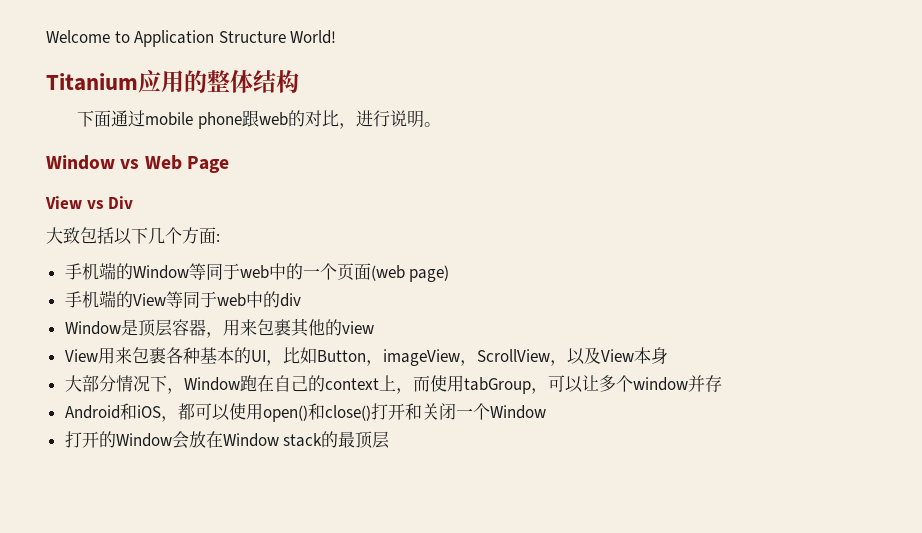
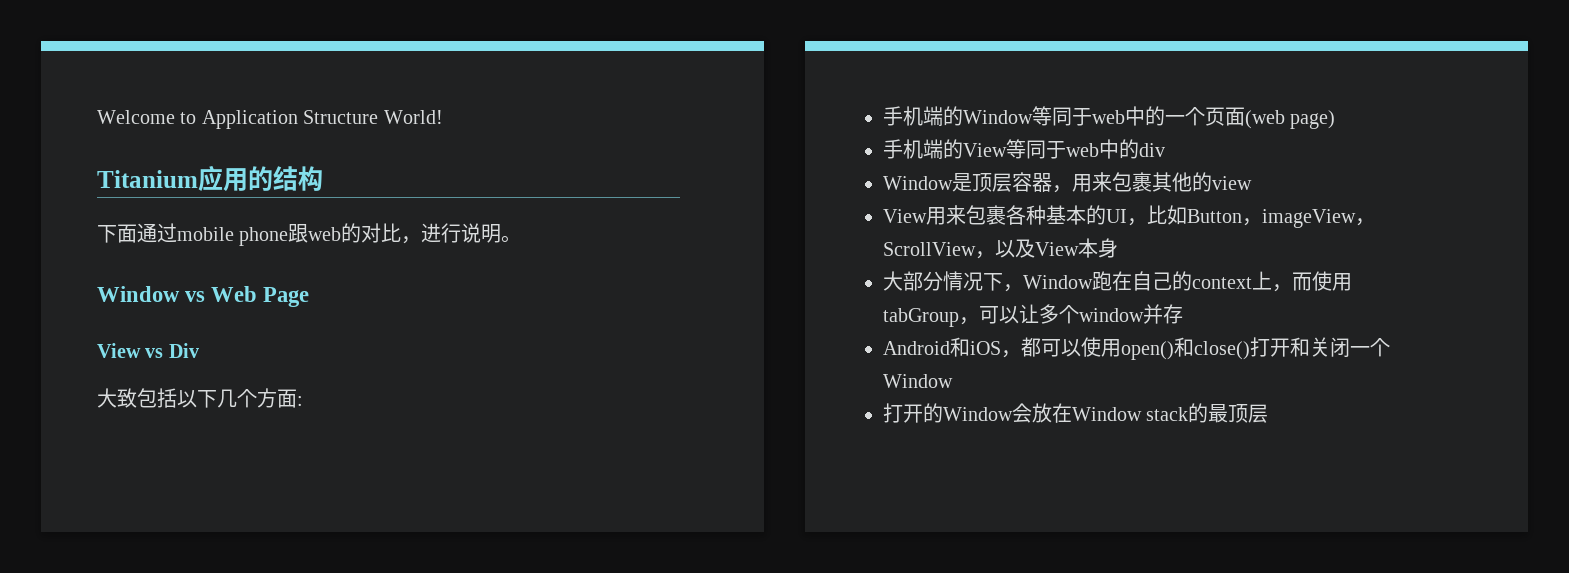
- Titanium应用的整体结构
+ Titanium应用的结构

